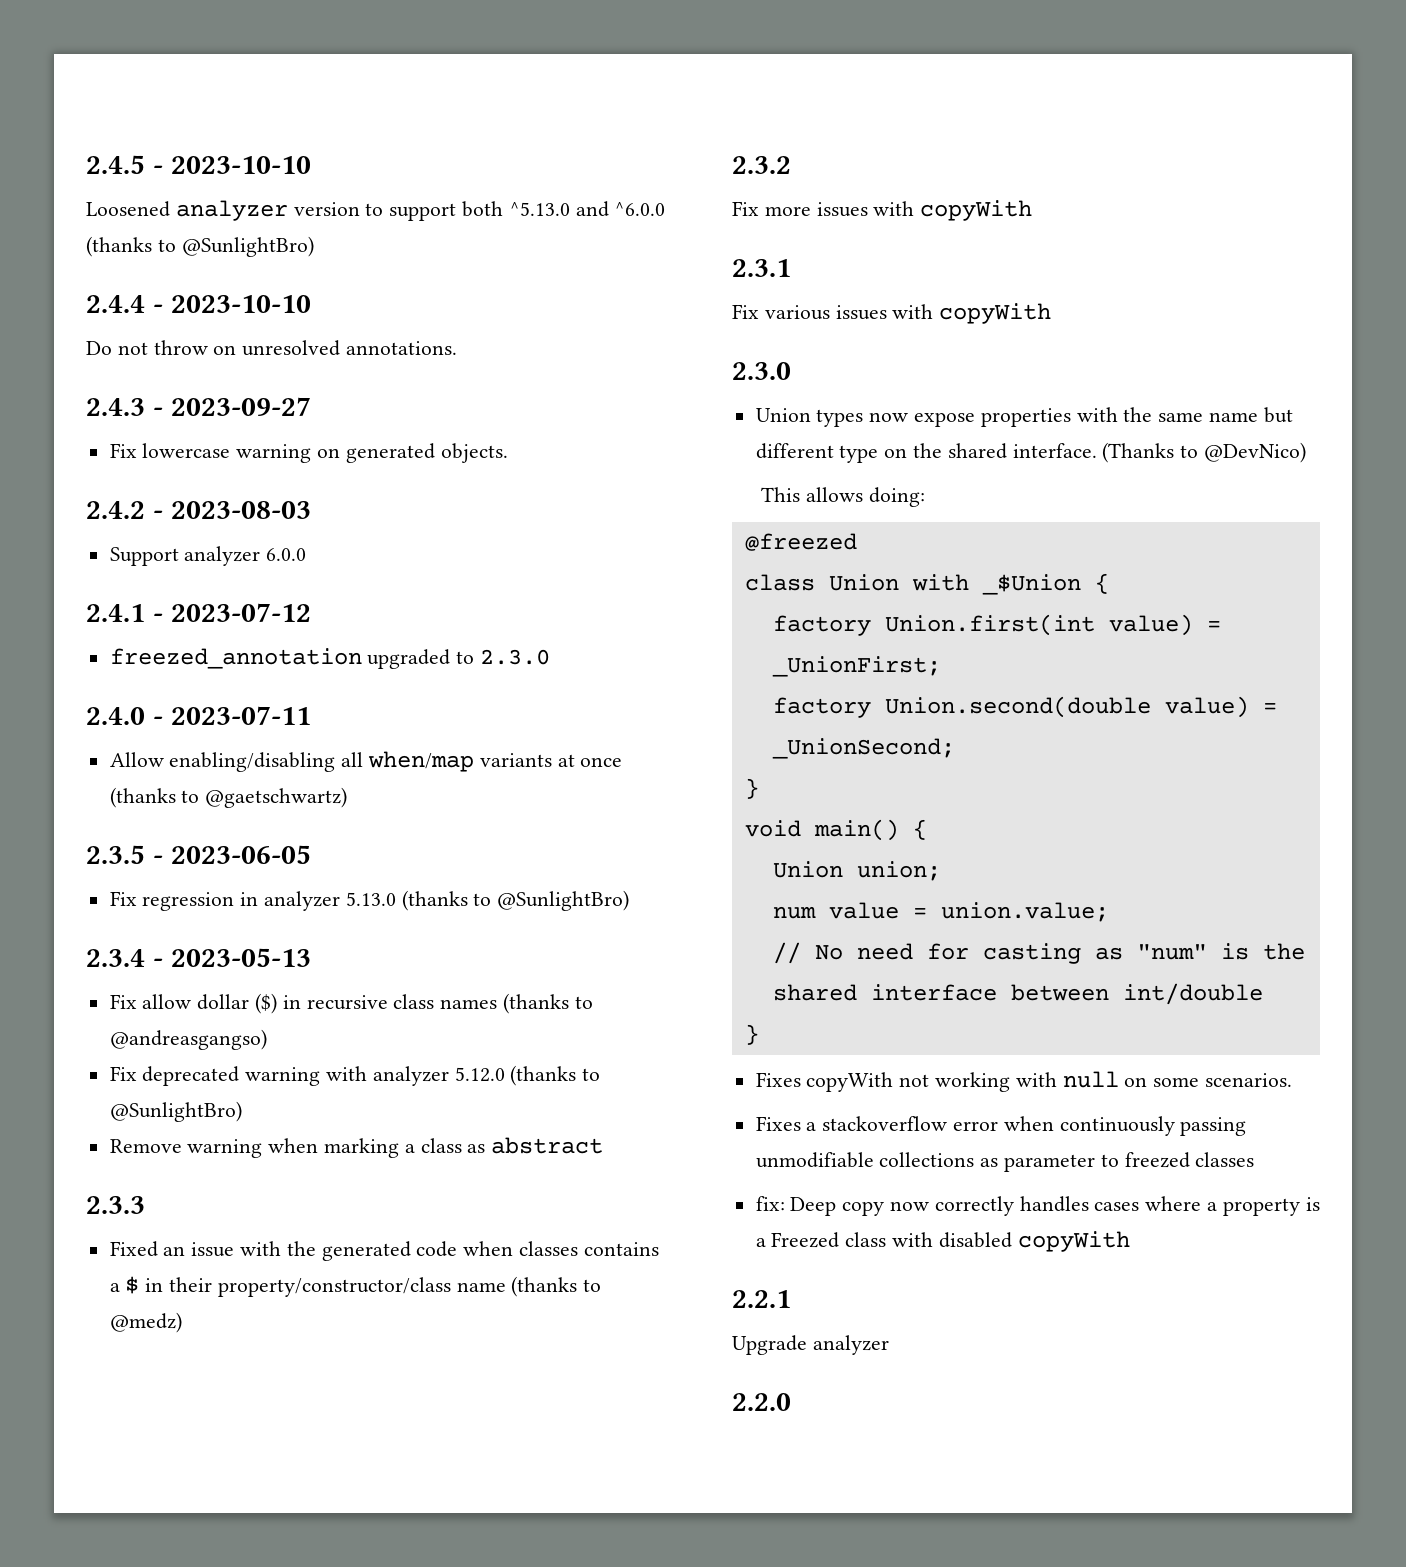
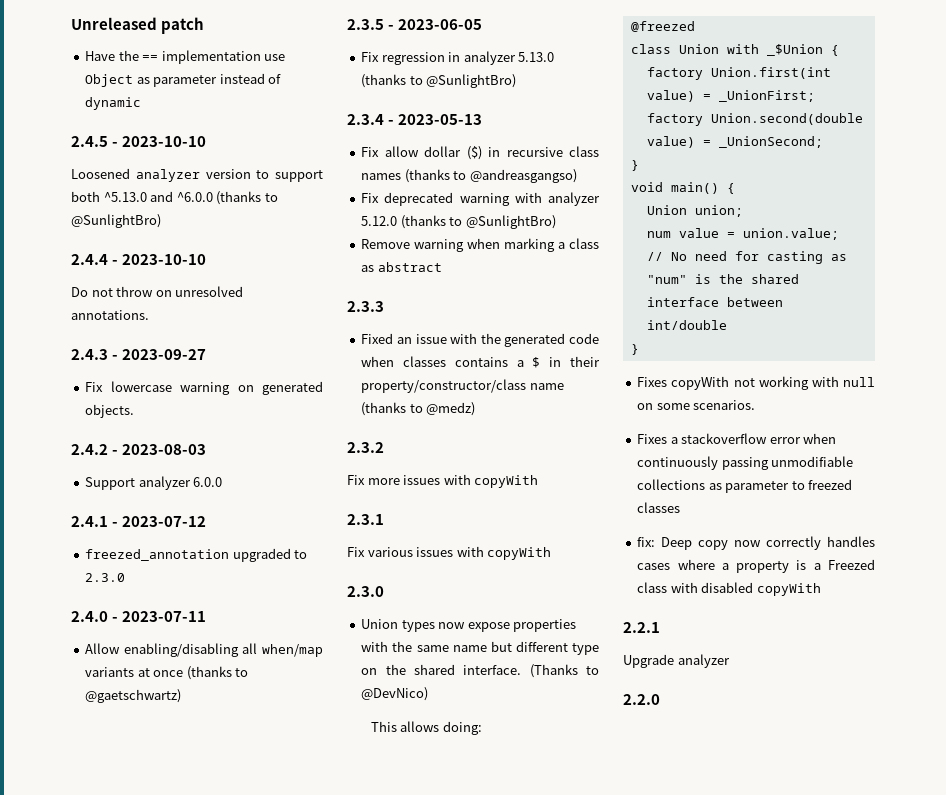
+ Unreleased patch
+ Have the == implementation use Object as parameter instead of dynamic

